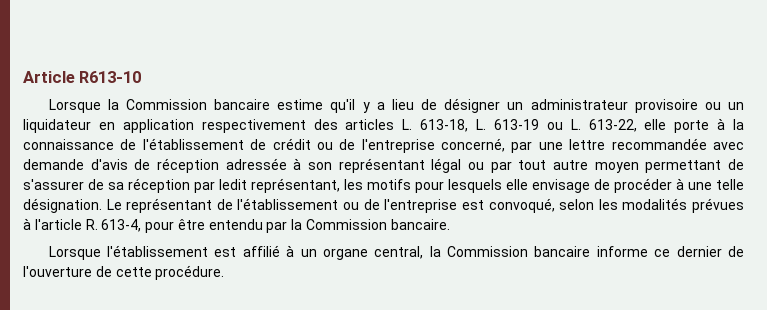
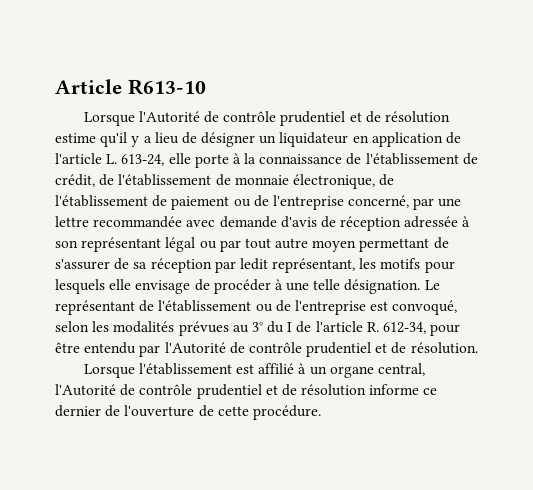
- Lorsque la Commission bancaire estime qu'il y a lieu de désigner un administrateur provisoire ou un liquidateur en application respectivement des articles L. 613-18, L. 613-19 ou L. 613-22, elle porte à la connaissance de l'établissement de crédit ou de l'entreprise concerné, par une lettre recommandée avec demande d'avis de réception adressée à son représentant légal ou par tout autre moyen permettant de s'assurer de sa réception par ledit représentant, les motifs pour lesquels elle envisage de procéder à une telle désignation.
+ Lorsque l'Autorité de contrôle prudentiel et de résolution estime qu'il y a lieu de désigner un liquidateur en application de l'article L. 613-24, elle porte à la connaissance de l'établissement de crédit, de l'établissement de monnaie électronique, de l'établissement de paiement ou de l'entreprise concerné, par une lettre recommandée avec demande d'avis de réception adressée à son représentant légal ou par tout autre moyen permettant de s'assurer de sa réception par ledit représentant, les motifs pour lesquels elle envisage de procéder à une telle désignation.
- Le représentant de l'établissement ou de l'entreprise est convoqué, selon les modalités prévues à l'article R. 613-4, pour être entendu par la Commission bancaire.
+ Le représentant de l'établissement ou de l'entreprise est convoqué, selon les modalités prévues au 3° du I de l'article R. 612-34, pour être entendu par l'Autorité de contrôle prudentiel et de résolution.
- Lorsque l'établissement est affilié à un organe central, la Commission bancaire informe ce dernier de l'ouverture de cette procédure.
+ Lorsque l'établissement est affilié à un organe central, l'Autorité de contrôle prudentiel et de résolution informe ce dernier de l'ouverture de cette procédure.

